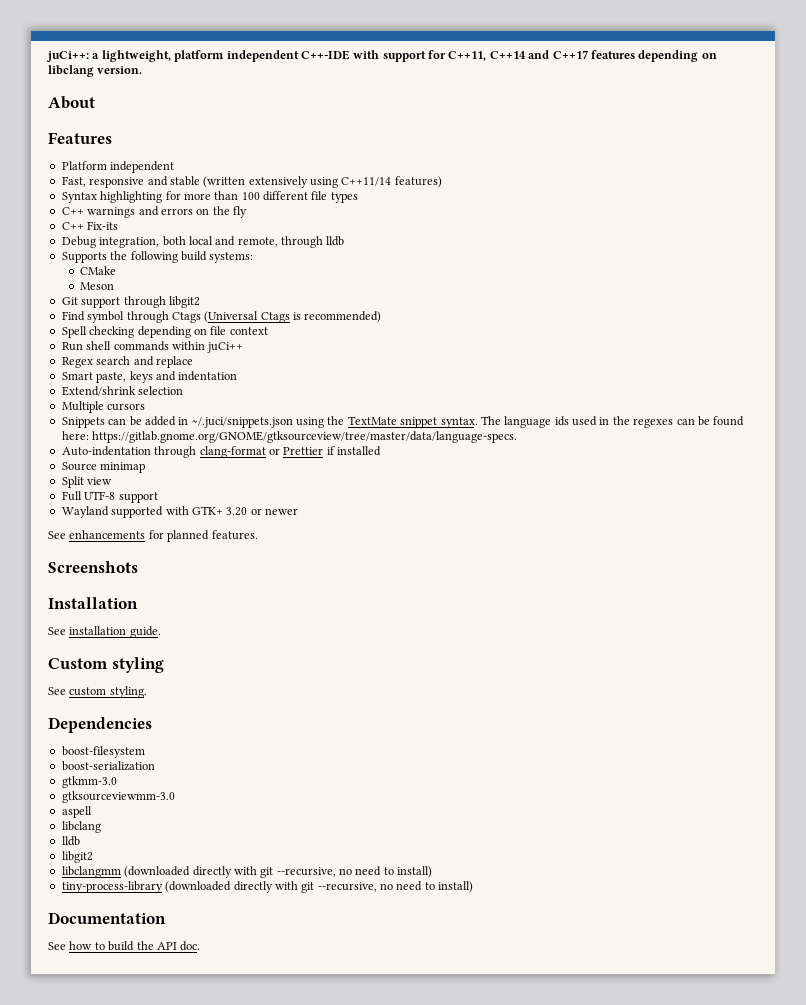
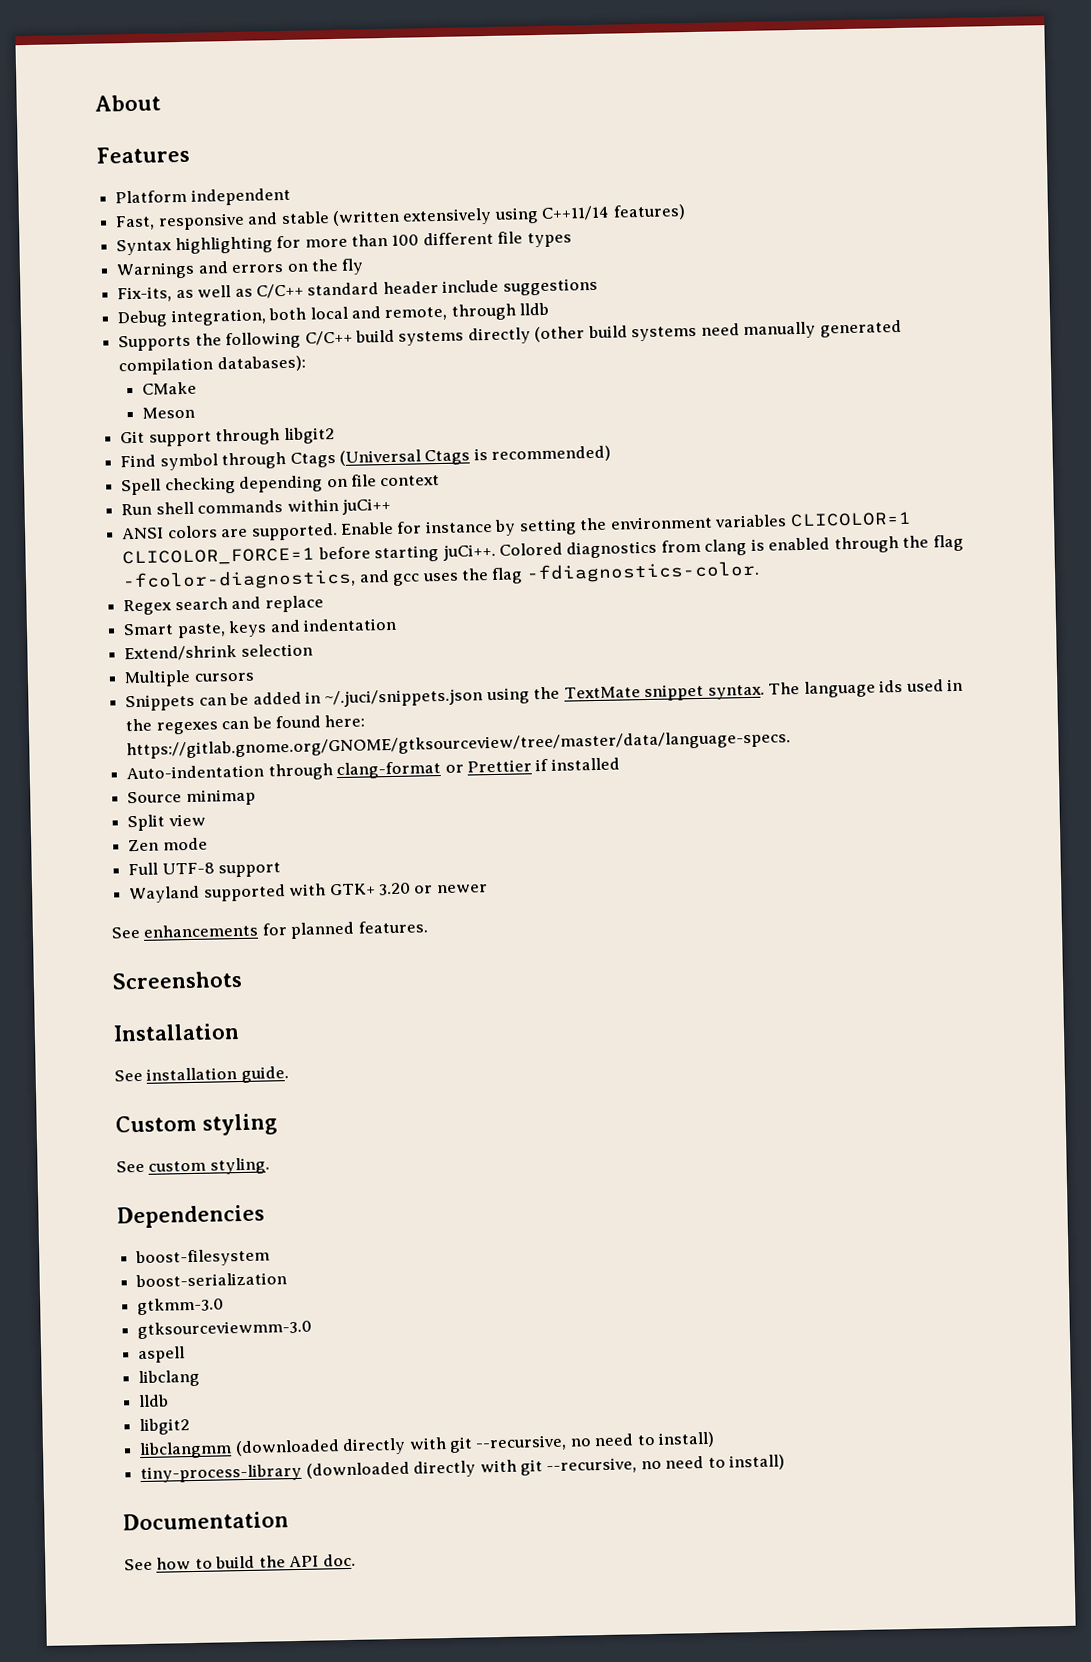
- juCi++: a lightweight, platform independent C++-IDE with support for C++11, C++14 and C++17 features depending on libclang version.
- C++ warnings and errors on the fly
+ Warnings and errors on the fly
- C++ Fix-its
+ Fix-its, as well as C/C++ standard header include suggestions
- Supports the following build systems:
+ Supports the following C/C++ build systems directly (other build systems need manually generated compilation databases):
+ ANSI colors are supported. Enable for instance by setting the environment variables CLICOLOR=1 CLICOLOR_FORCE=1 before starting juCi++. Colored diagnostics from clang is enabled through the flag -fcolor-diagnostics, and gcc uses the flag -fdiagnostics-color.
+ Zen mode

